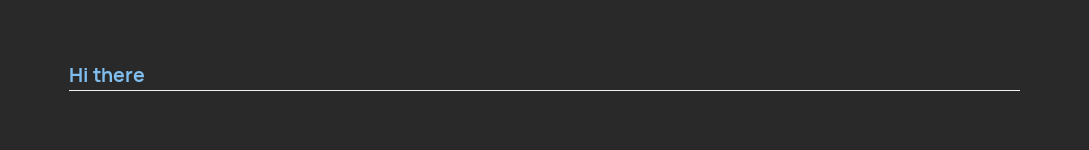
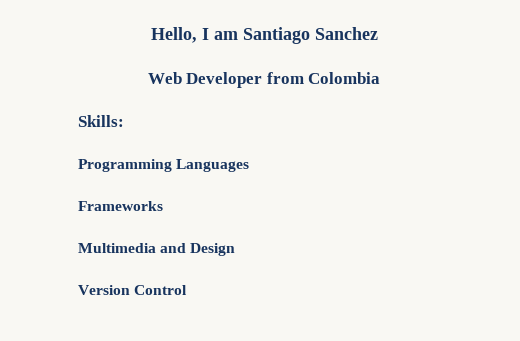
- Hi there
+ Hello, I am Santiago Sanchez
+ Web Developer from Colombia
+ Skills:
+ Programming Languages
+ Frameworks
+ Multimedia and Design
+ Version Control

